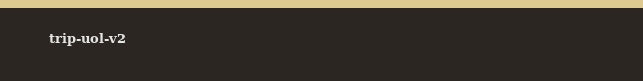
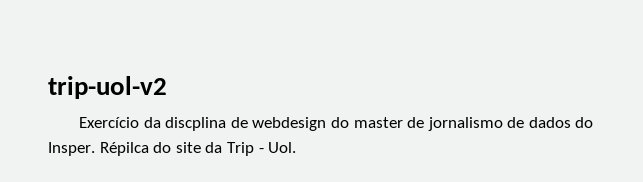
+ Exercício da discplina de webdesign do master de jornalismo de dados do Insper. Répilca do site da Trip - Uol.

